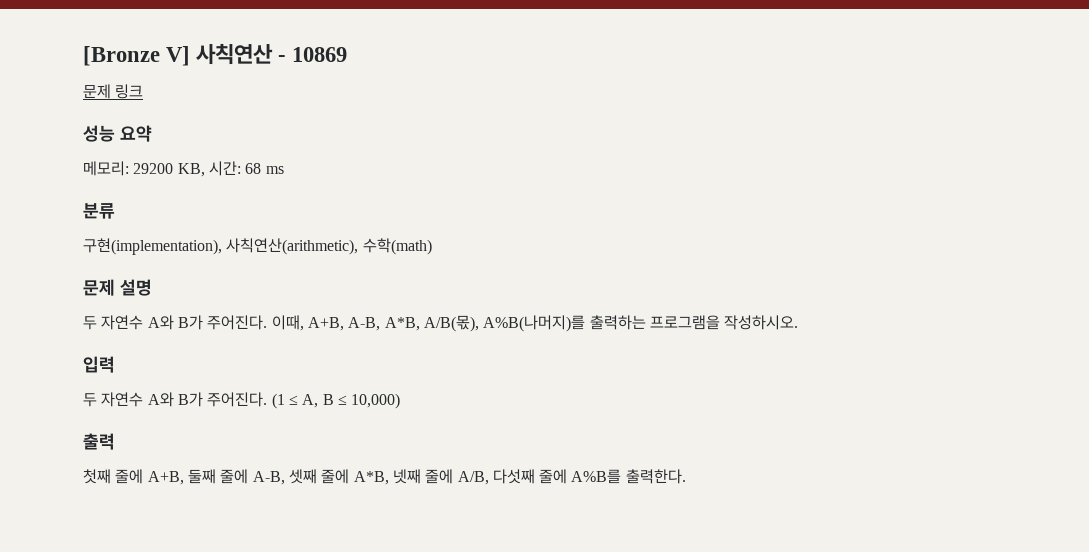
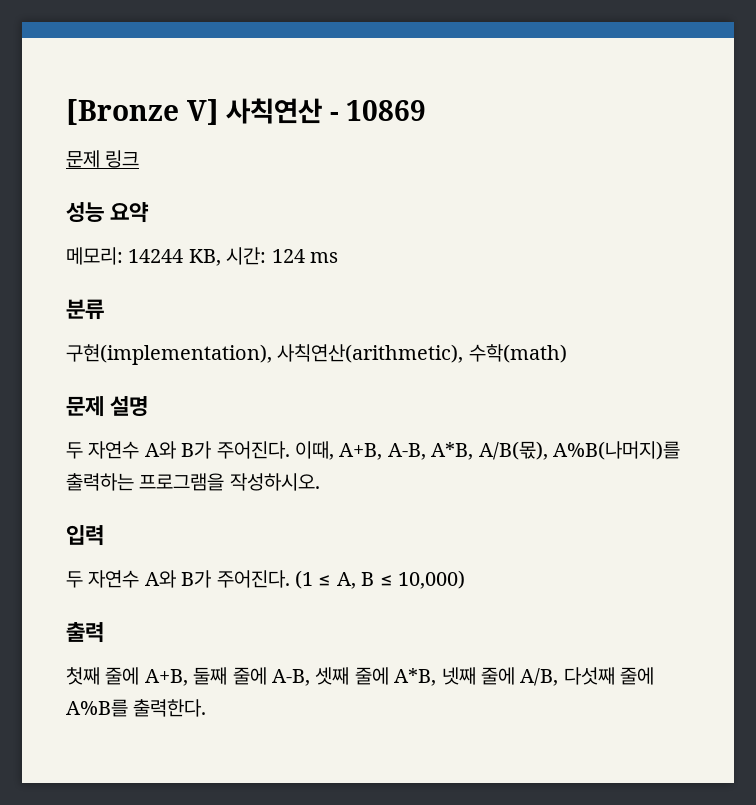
- 메모리: 29200 KB, 시간: 68 ms
+ 메모리: 14244 KB, 시간: 124 ms

